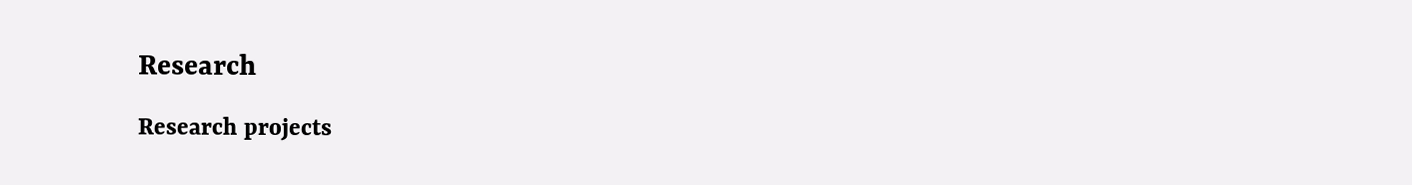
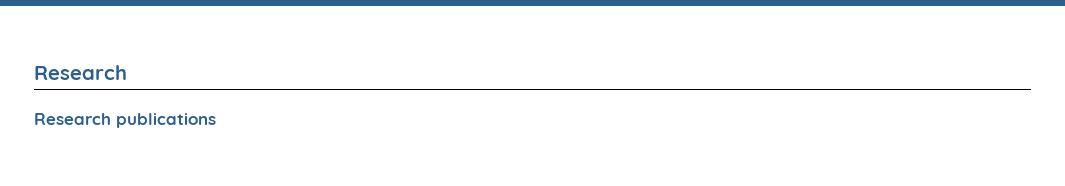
- Research projects
+ Research publications

